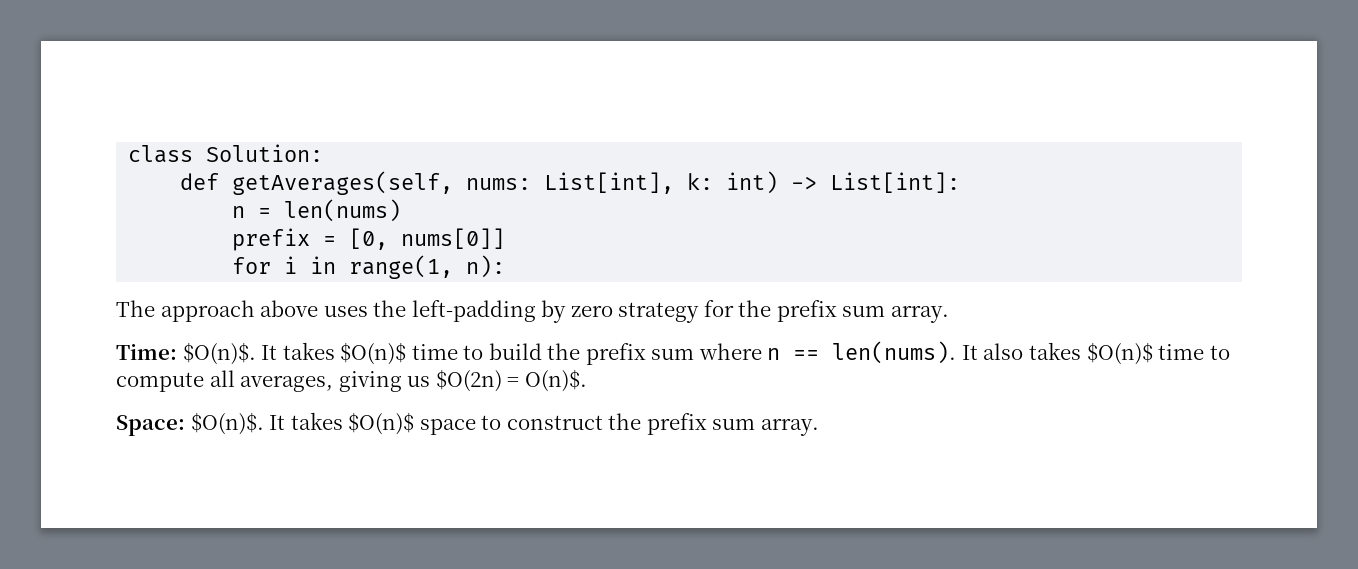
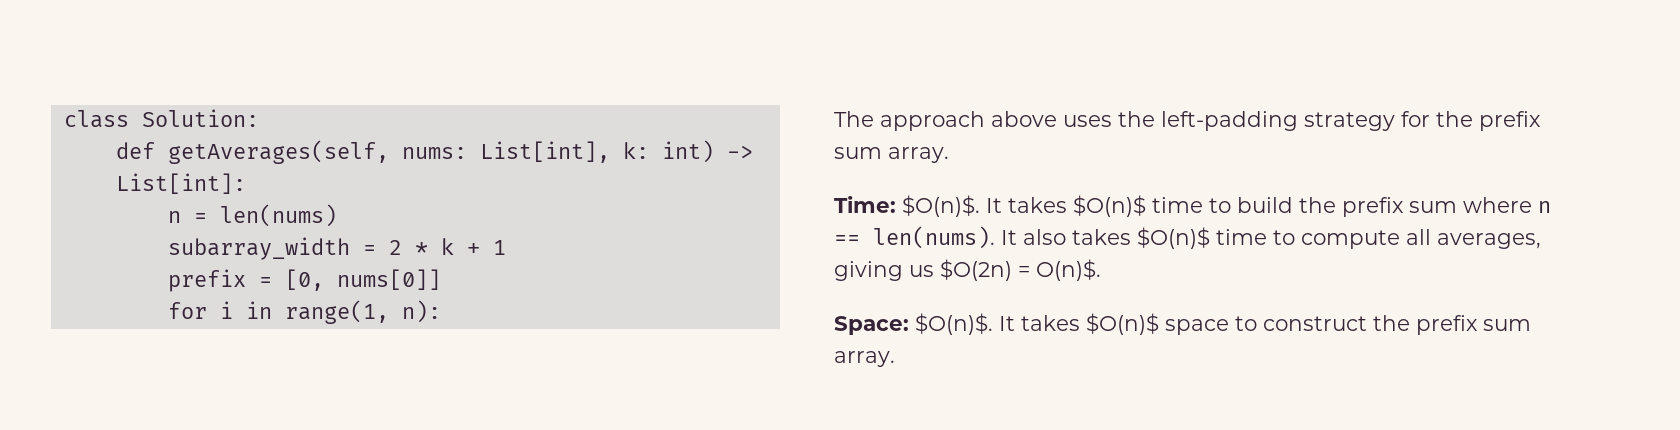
+ subarray_width = 2 * k + 1
- The approach above uses the left-padding by zero strategy for the prefix sum array.
+ The approach above uses the left-padding strategy for the prefix sum array.

